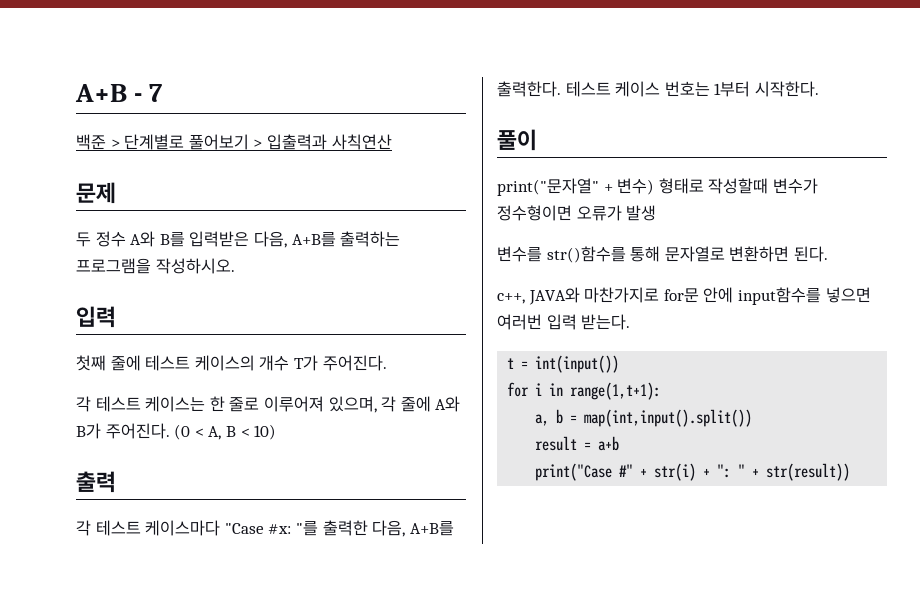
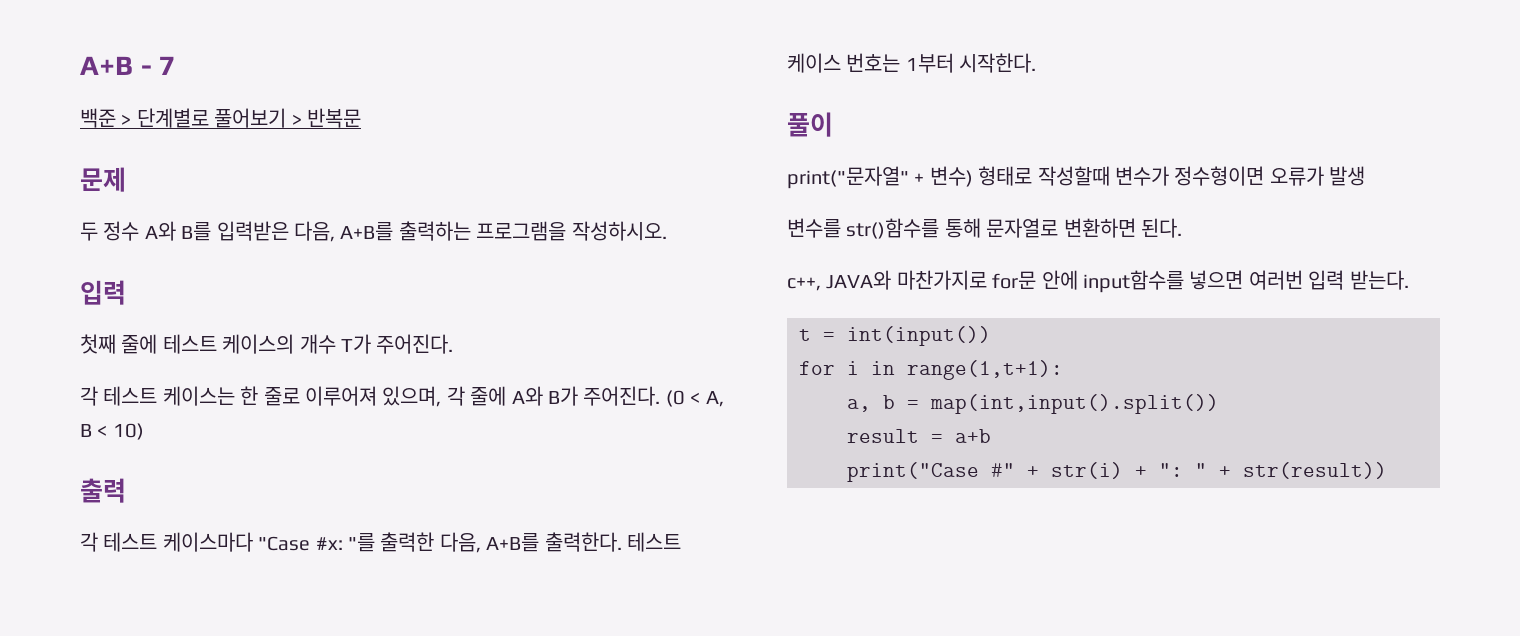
- 백준 > 단계별로 풀어보기 > 입출력과 사칙연산
+ 백준 > 단계별로 풀어보기 > 반복문

